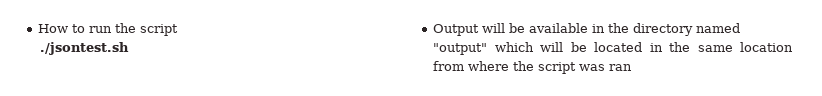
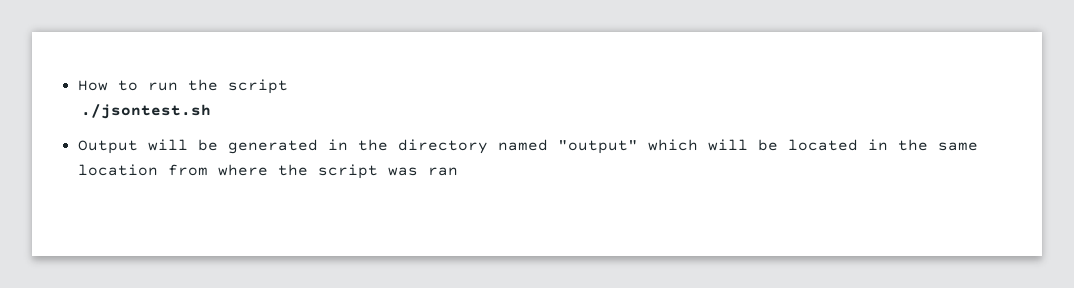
- Output will be available in the directory named "output" which will be located in the same location from where the script was ran
+ Output will be generated in the directory named "output" which will be located in the same location from where the script was ran

